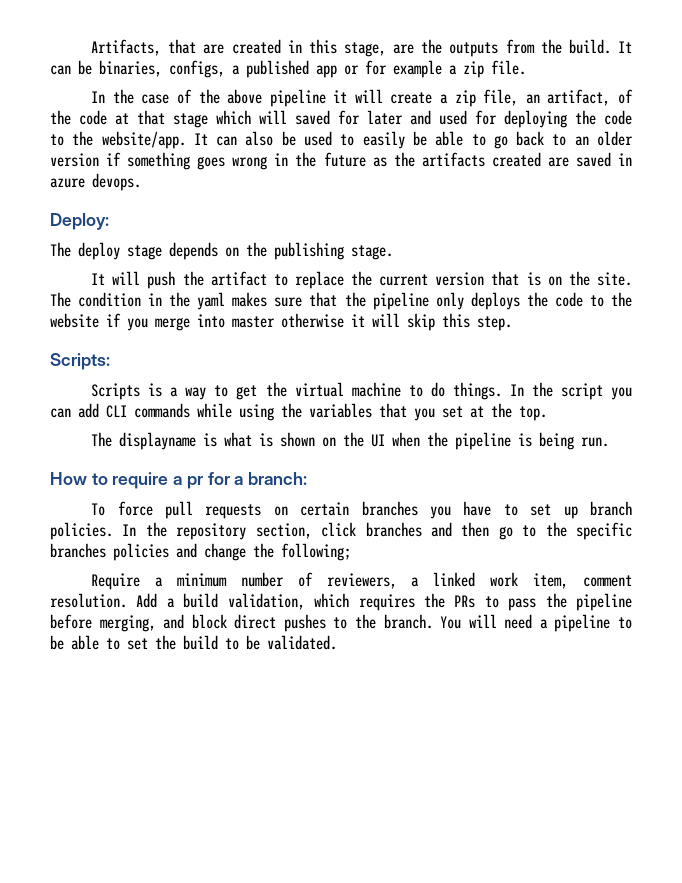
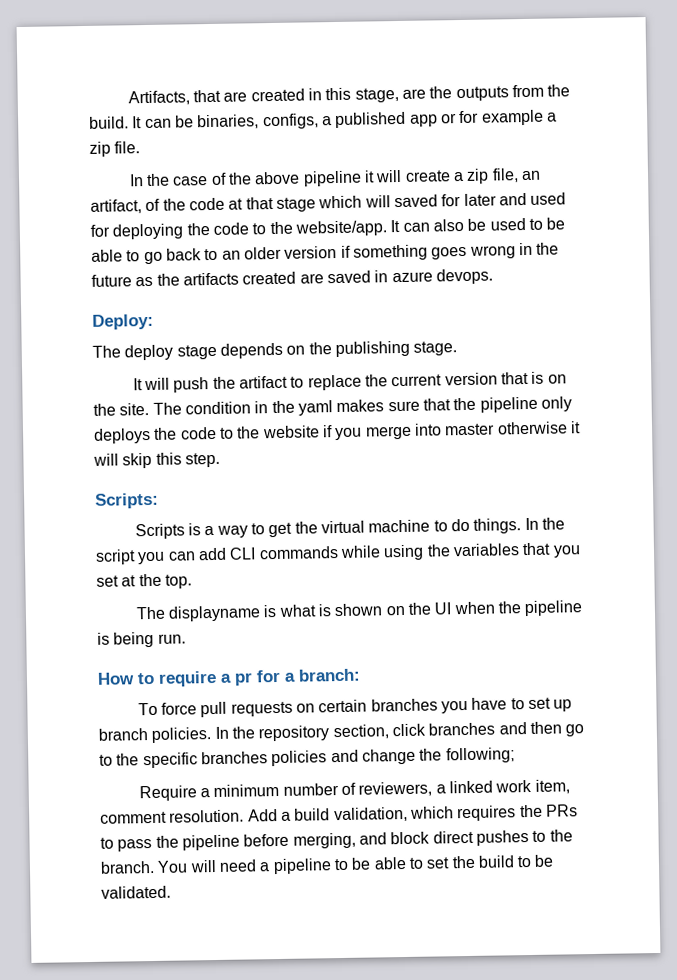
- It can also be used to easily be able to go back to an older version if something goes wrong in the future as the artifacts created are saved in azure devops.
+ It can also be used to be able to go back to an older version if something goes wrong in the future as the artifacts created are saved in azure devops.

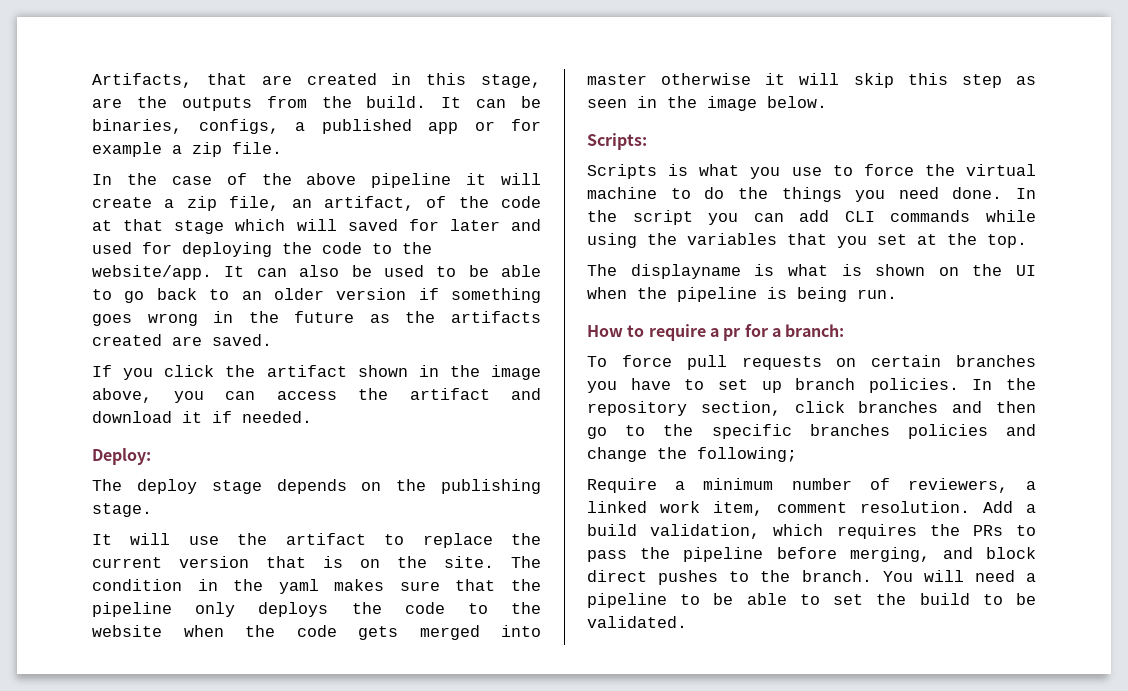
- It can also be used to be able to go back to an older version if something goes wrong in the future as the artifacts created are saved in azure devops.
+ It can also be used to be able to go back to an older version if something goes wrong in the future as the artifacts created are saved.
+ If you click the artifact shown in the image above, you can access the artifact and download it if needed.
- It will push the artifact to replace the current version that is on the site.
+ It will use the artifact to replace the current version that is on the site.
- The condition in the yaml makes sure that the pipeline only deploys the code to the website if you merge into master otherwise it will skip this step.
+ The condition in the yaml makes sure that the pipeline only deploys the code to the website when the code gets merged into master otherwise it will skip this step as seen in the image below.
  Scripts:
- Scripts is a way to get the virtual machine to do things.
+ Scripts is what you use to force the virtual machine to do the things you need done.

